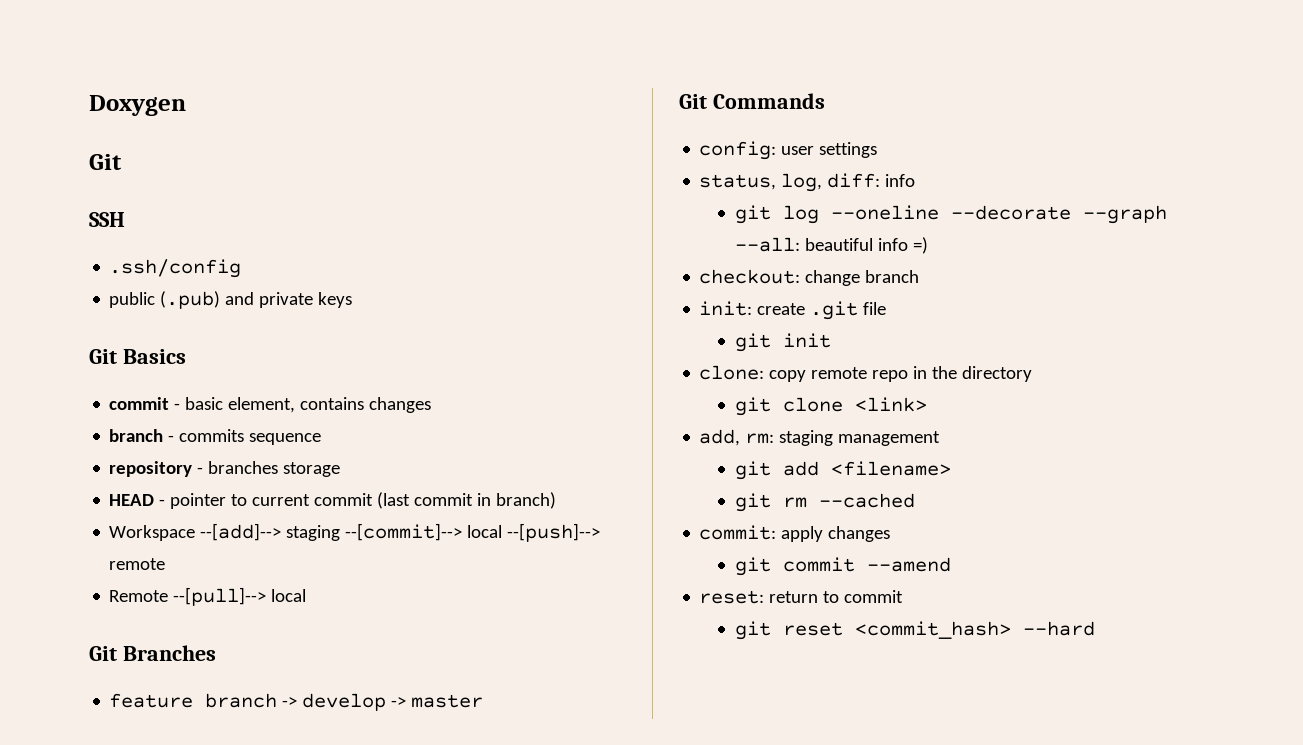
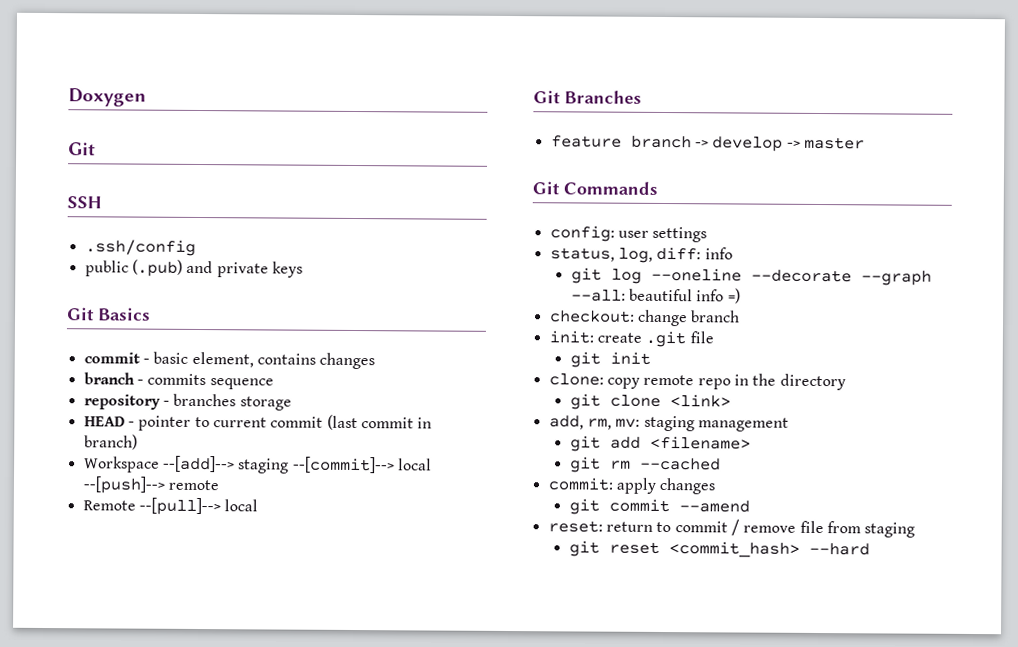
- add, rm: staging management
+ add, rm, mv: staging management
- reset: return to commit
+ reset: return to commit / remove file from staging

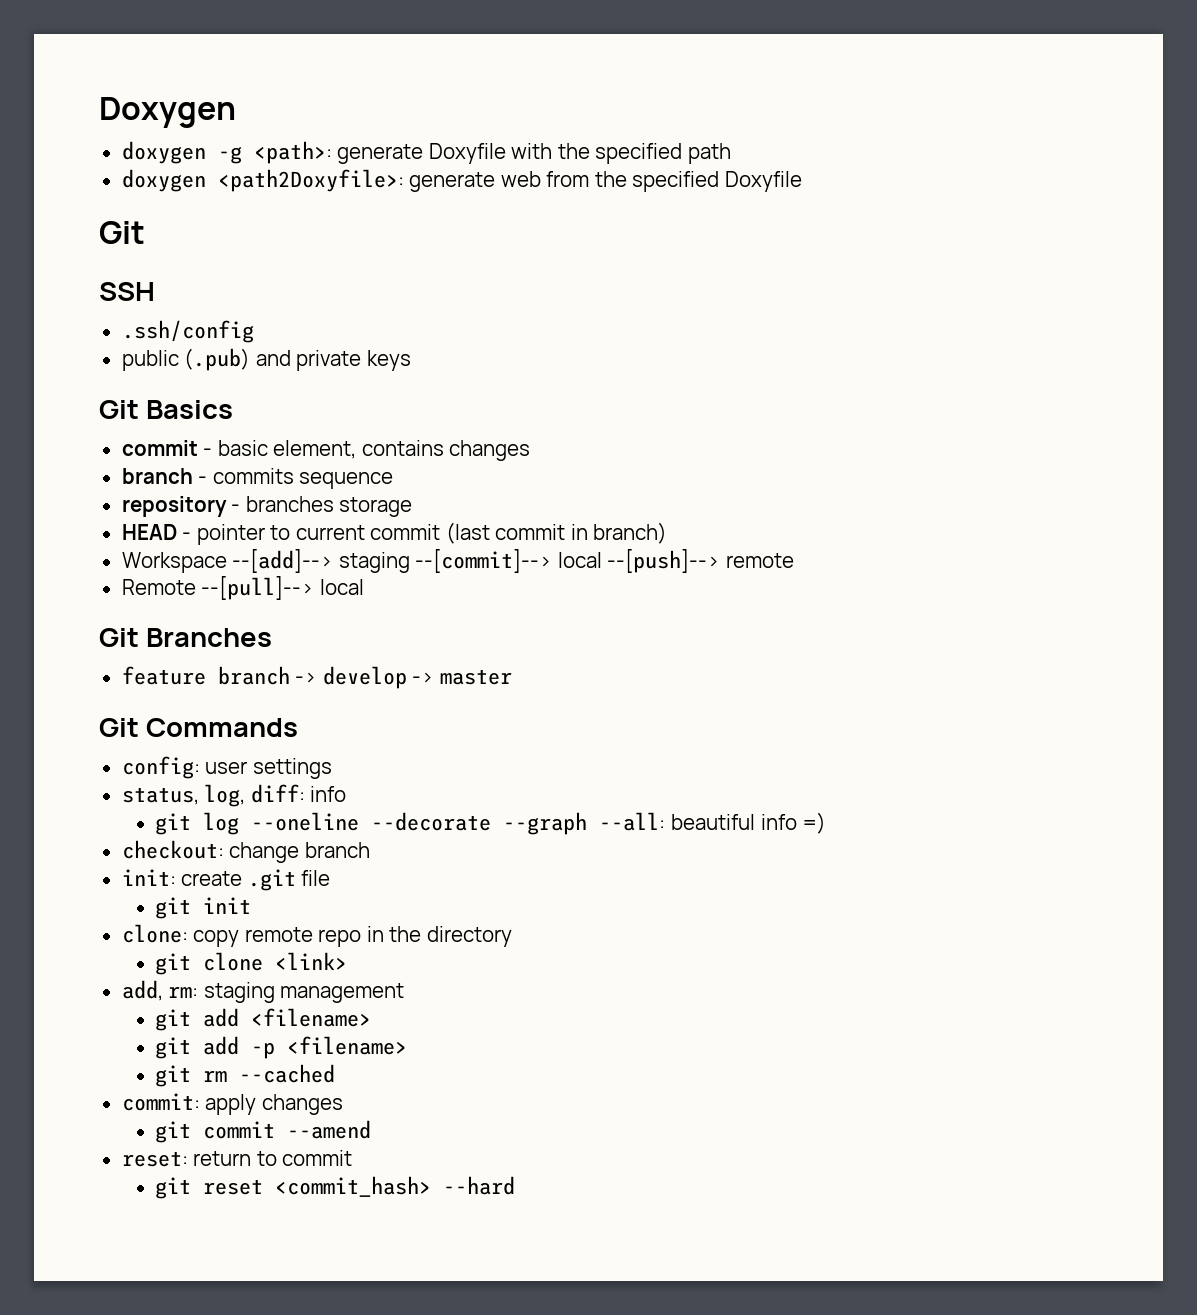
+ doxygen -g <path>: generate Doxyfile with the specified path
+ doxygen <path2Doxyfile>: generate web from the specified Doxyfile
- add, rm, mv: staging management
+ add, rm: staging management
+ git add -p <filename>
- reset: return to commit / remove file from staging
+ reset: return to commit

